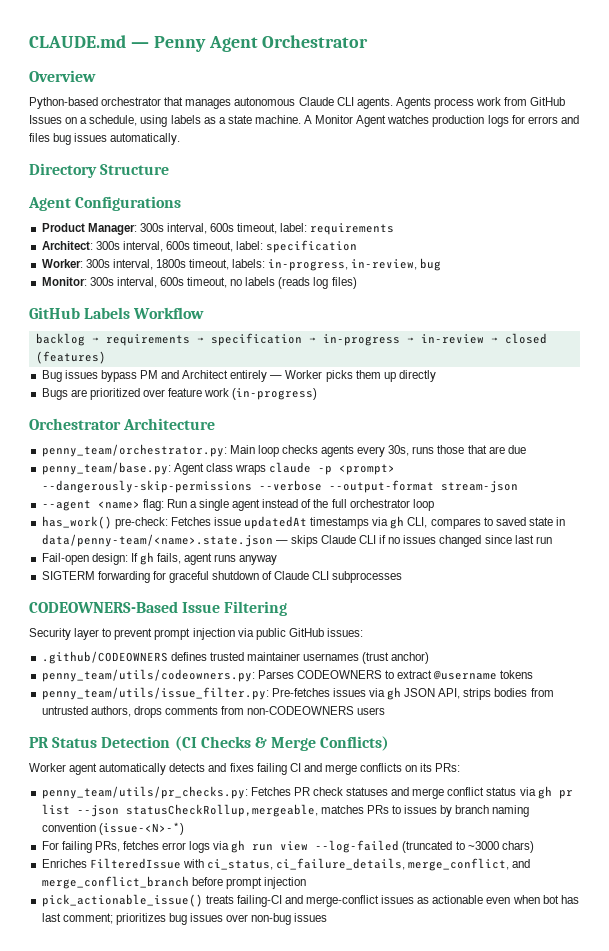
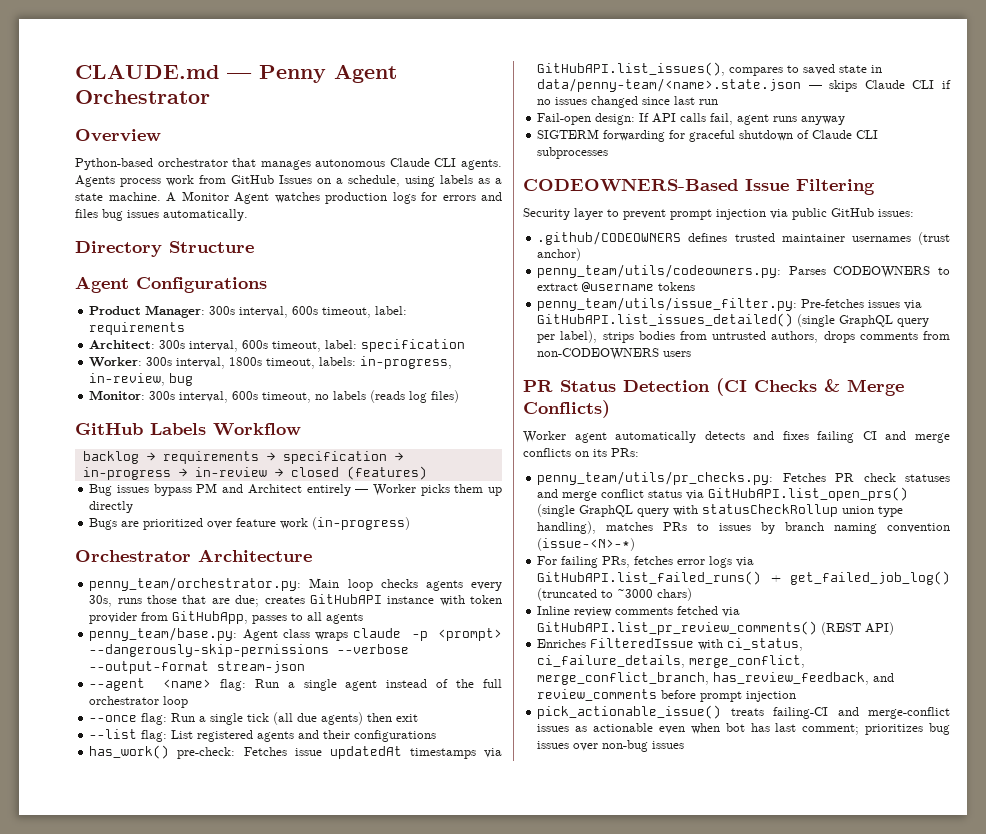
- penny_team/orchestrator.py: Main loop checks agents every 30s, runs those that are due
+ penny_team/orchestrator.py: Main loop checks agents every 30s, runs those that are due; creates GitHubAPI instance with token provider from GitHubApp, passes to all agents
+ --once flag: Run a single tick (all due agents) then exit
+ --list flag: List registered agents and their configurations
- has_work() pre-check: Fetches issue updatedAt timestamps via gh CLI, compares to saved state in data/penny-team/<name>.state.json — skips Claude CLI if no issues changed since last run
+ has_work() pre-check: Fetches issue updatedAt timestamps via GitHubAPI.list_issues(), compares to saved state in data/penny-team/<name>.state.json — skips Claude CLI if no issues changed since last run
- Fail-open design: If gh fails, agent runs anyway
+ Fail-open design: If API calls fail, agent runs anyway
- penny_team/utils/issue_filter.py: Pre-fetches issues via gh JSON API, strips bodies from untrusted authors, drops comments from non-CODEOWNERS users
+ penny_team/utils/issue_filter.py: Pre-fetches issues via GitHubAPI.list_issues_detailed() (single GraphQL query per label), strips bodies from untrusted authors, drops comments from non-CODEOWNERS users
- penny_team/utils/pr_checks.py: Fetches PR check statuses and merge conflict status via gh pr list --json statusCheckRollup,mergeable, matches PRs to issues by branch naming convention (issue-<N>-*)
+ penny_team/utils/pr_checks.py: Fetches PR check statuses and merge conflict status via GitHubAPI.list_open_prs() (single GraphQL query with statusCheckRollup union type handling), matches PRs to issues by branch naming convention (issue-<N>-*)
- For failing PRs, fetches error logs via gh run view --log-failed (truncated to ~3000 chars)
+ For failing PRs, fetches error logs via GitHubAPI.list_failed_runs() + get_failed_job_log() (truncated to ~3000 chars)
+ Inline review comments fetched via GitHubAPI.list_pr_review_comments() (REST API)
- Enriches FilteredIssue with ci_status, ci_failure_details, merge_conflict, and merge_conflict_branch before prompt injection
+ Enriches FilteredIssue with ci_status, ci_failure_details, merge_conflict, merge_conflict_branch, has_review_feedback, and review_comments before prompt injection

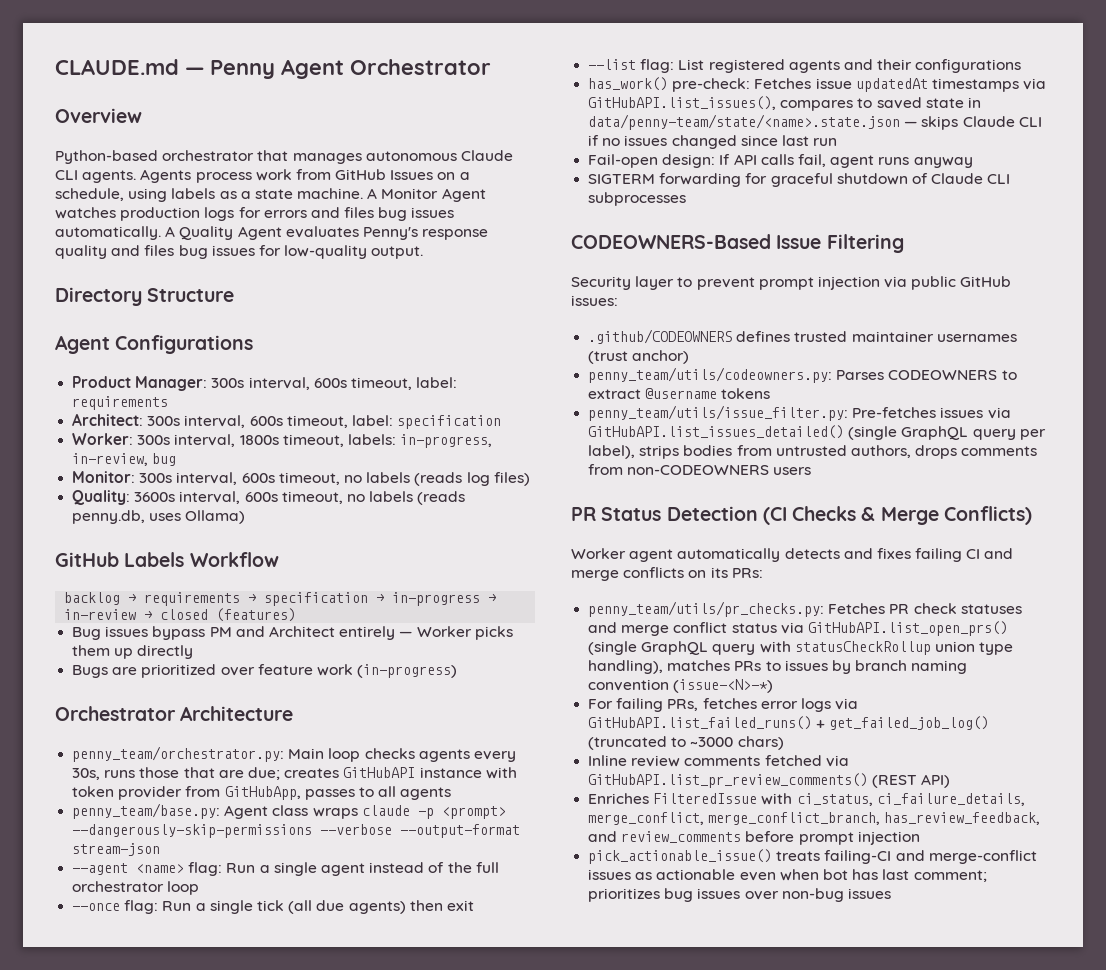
+ A Quality Agent evaluates Penny's response quality and files bug issues for low-quality output.
+ Quality: 3600s interval, 600s timeout, no labels (reads penny.db, uses Ollama)
- has_work() pre-check: Fetches issue updatedAt timestamps via GitHubAPI.list_issues(), compares to saved state in data/penny-team/<name>.state.json — skips Claude CLI if no issues changed since last run
+ has_work() pre-check: Fetches issue updatedAt timestamps via GitHubAPI.list_issues(), compares to saved state in data/penny-team/state/<name>.state.json — skips Claude CLI if no issues changed since last run

